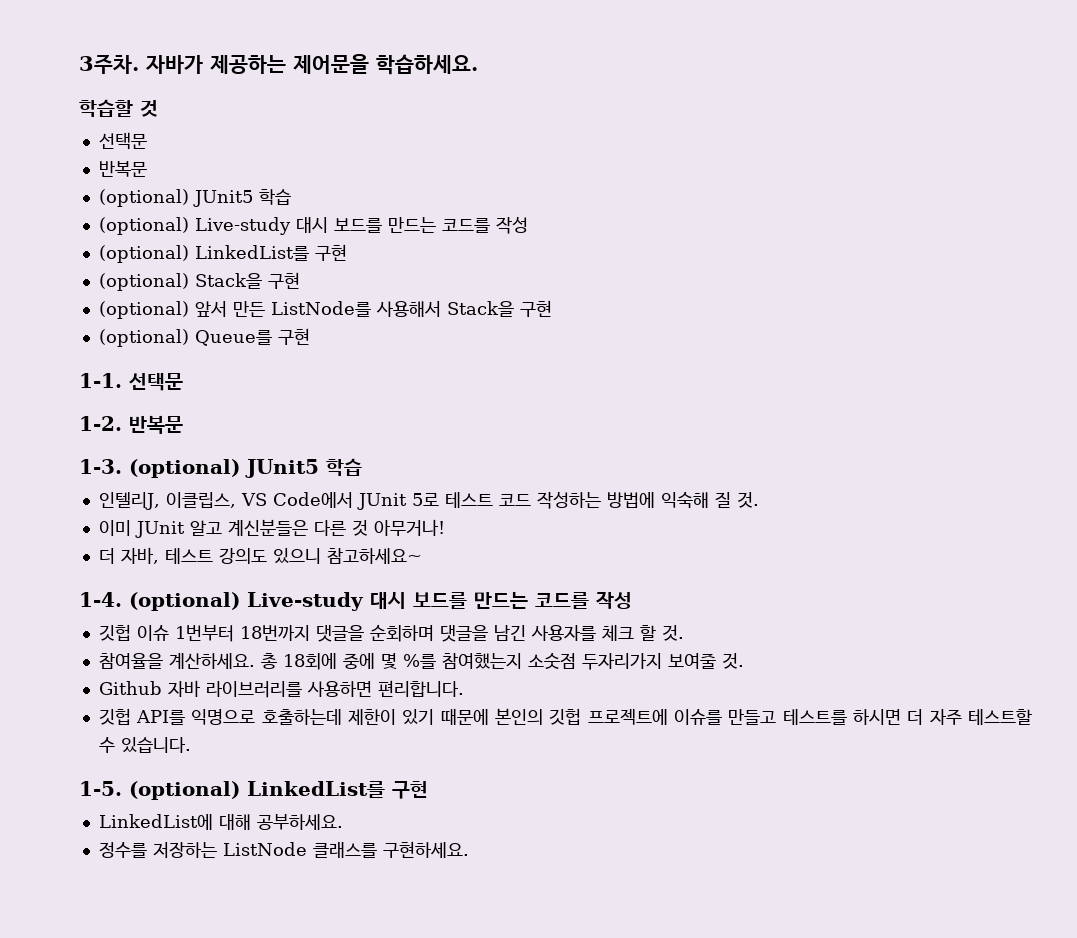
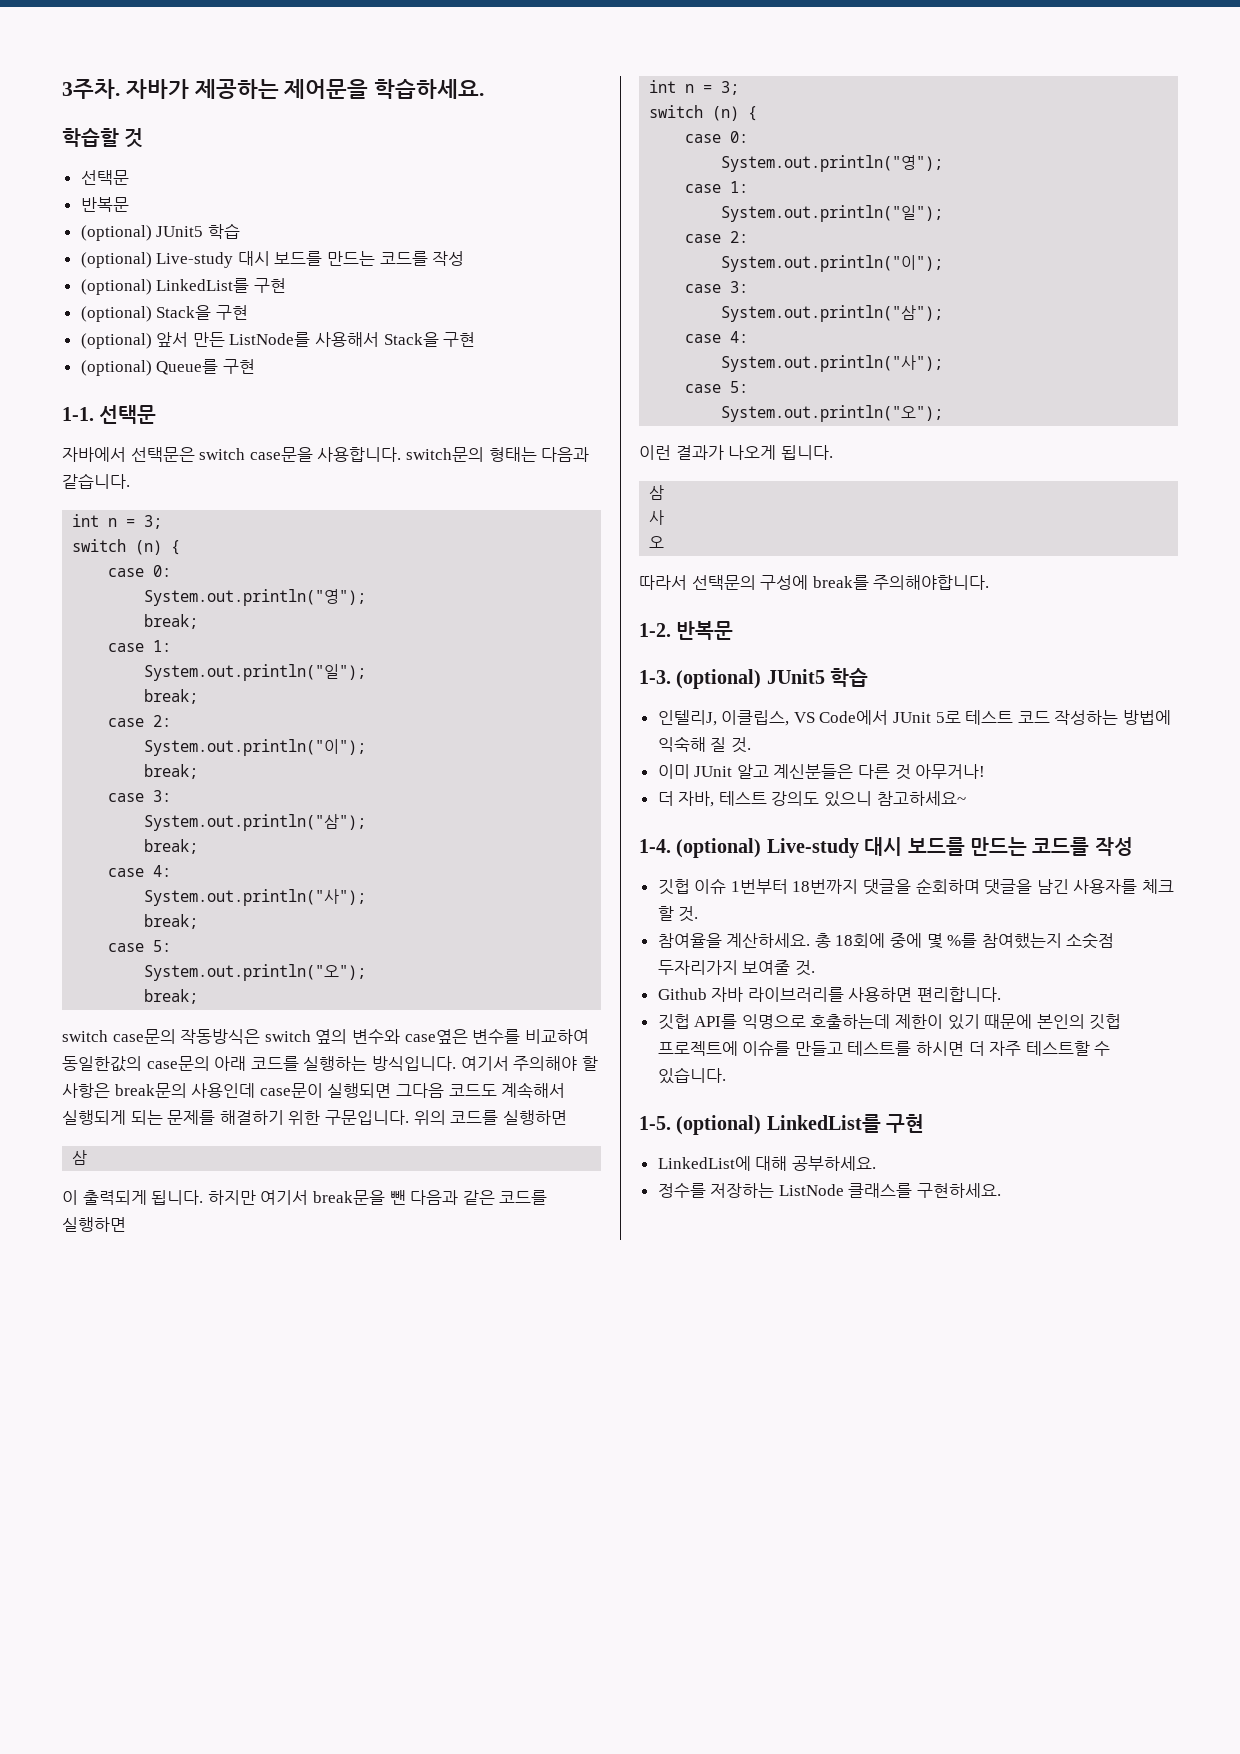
+ 자바에서 선택문은 switch case문을 사용합니다. switch문의 형태는 다음과 같습니다.
+ int n = 3;
+ switch (n) {
+ case 0:
+ System.out.println("영");
+ break;
+ case 1:
+ System.out.println("일");
+ break;
+ case 2:
+ System.out.println("이");
+ break;
+ case 3:
+ System.out.println("삼");
+ break;
+ case 4:
+ System.out.println("사");
+ break;
+ case 5:
+ System.out.println("오");
+ break;
+ switch case문의 작동방식은 switch 옆의 변수와 case옆은 변수를 비교하여 동일한값의 case문의 아래 코드를 실행하는 방식입니다. 여기서 주의해야 할 사항은 break문의 사용인데 case문이 실행되면 그다음 코드도 계속해서 실행되게 되는 문제를 해결하기 위한 구문입니다. 위의 코드를 실행하면
+ 삼
+ 이 출력되게 됩니다. 하지만 여기서 break문을 뺀 다음과 같은 코드를 실행하면
+ int n = 3;
+ switch (n) {
+ case 0:
+ System.out.println("영");
+ case 1:
+ System.out.println("일");
+ case 2:
+ System.out.println("이");
+ case 3:
+ System.out.println("삼");
+ case 4:
+ System.out.println("사");
+ case 5:
+ System.out.println("오");
+ 이런 결과가 나오게 됩니다.
+ 삼
+ 사
+ 오
+ 따라서 선택문의 구성에 break를 주의해야합니다.

